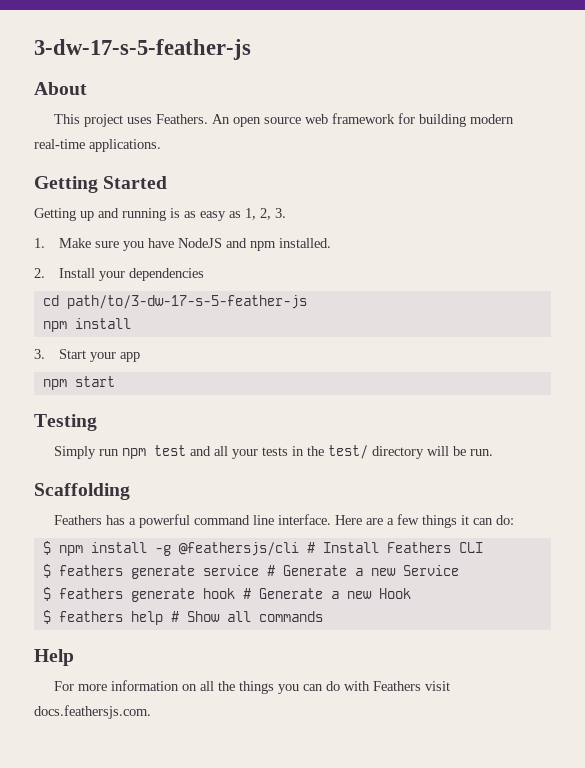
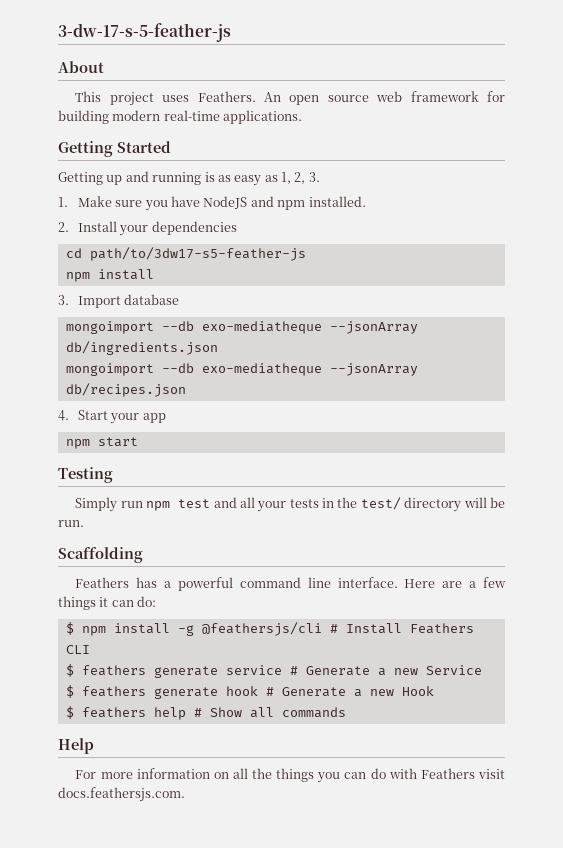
- cd path/to/3-dw-17-s-5-feather-js
+ cd path/to/3dw17-s5-feather-js
- 3. Start your app
+ 3. Import database
+ mongoimport --db exo-mediatheque --jsonArray db/ingredients.json
+ mongoimport --db exo-mediatheque --jsonArray db/recipes.json
+ 4. Start your app

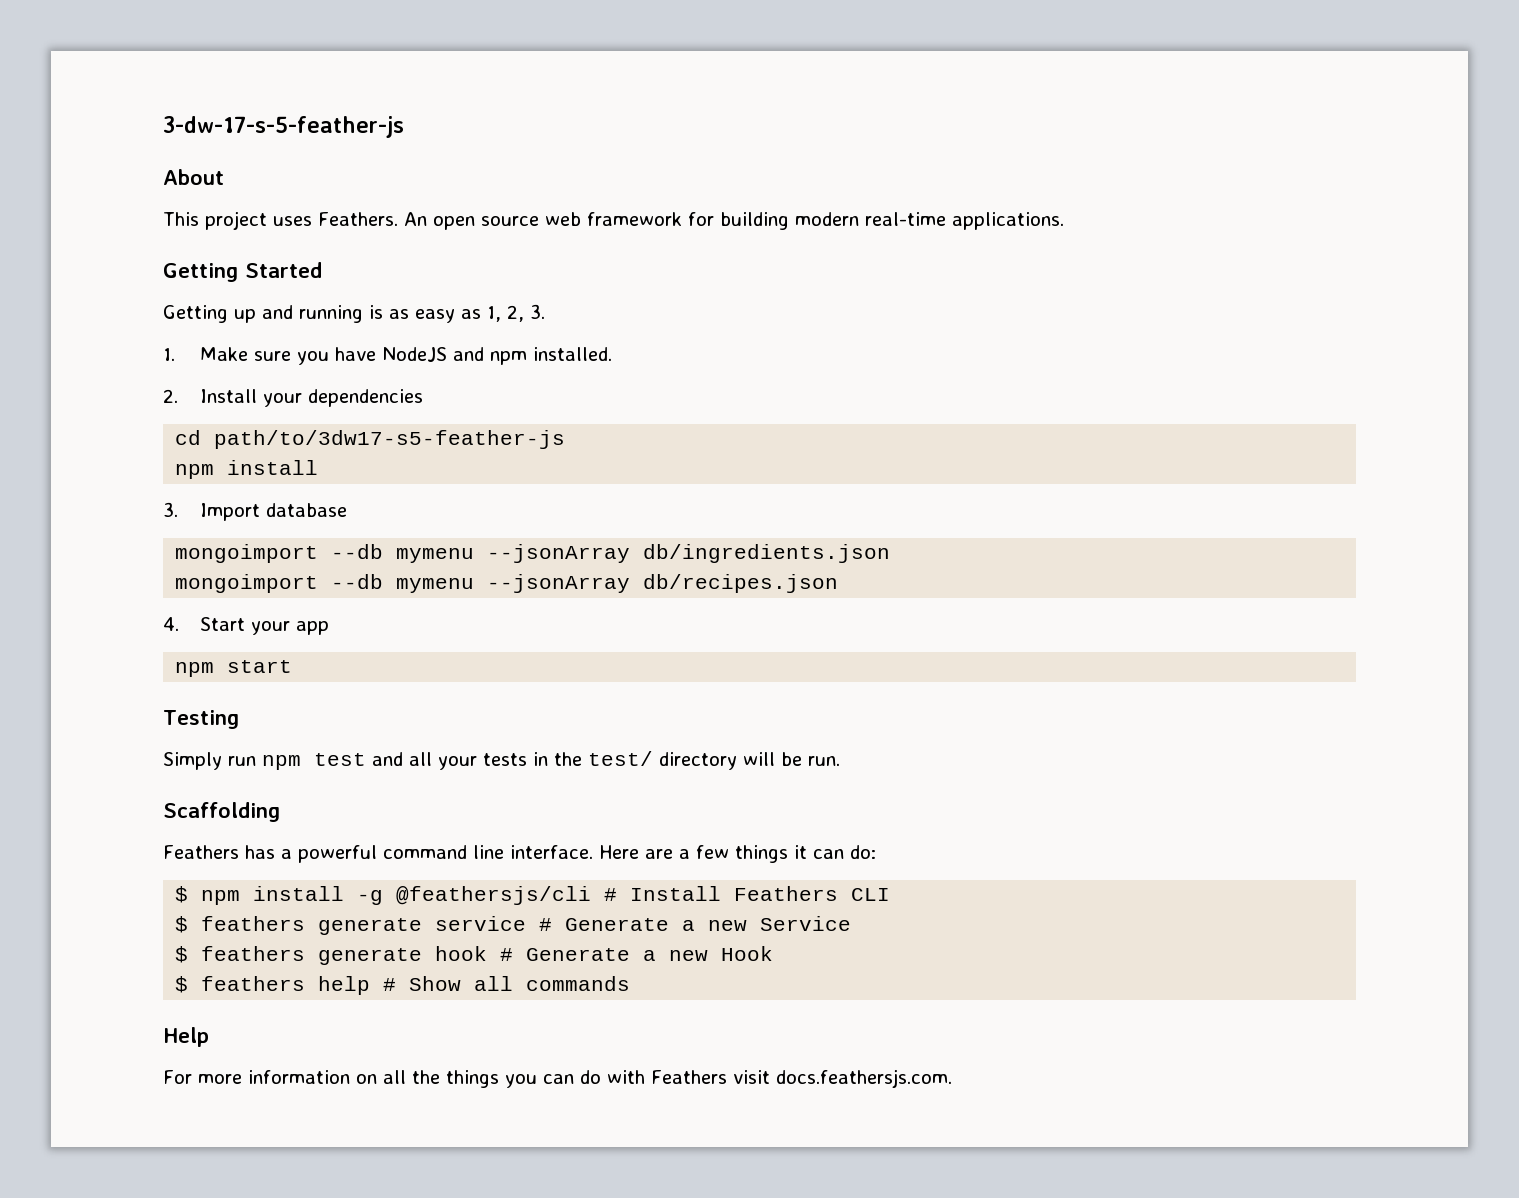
- mongoimport --db exo-mediatheque --jsonArray db/ingredients.json
+ mongoimport --db mymenu --jsonArray db/ingredients.json
- mongoimport --db exo-mediatheque --jsonArray db/recipes.json
+ mongoimport --db mymenu --jsonArray db/recipes.json

